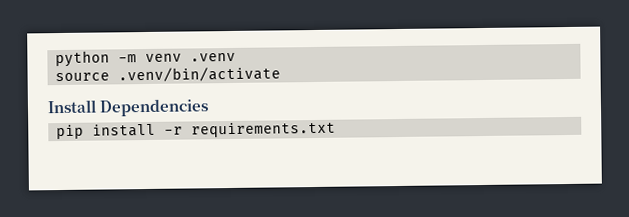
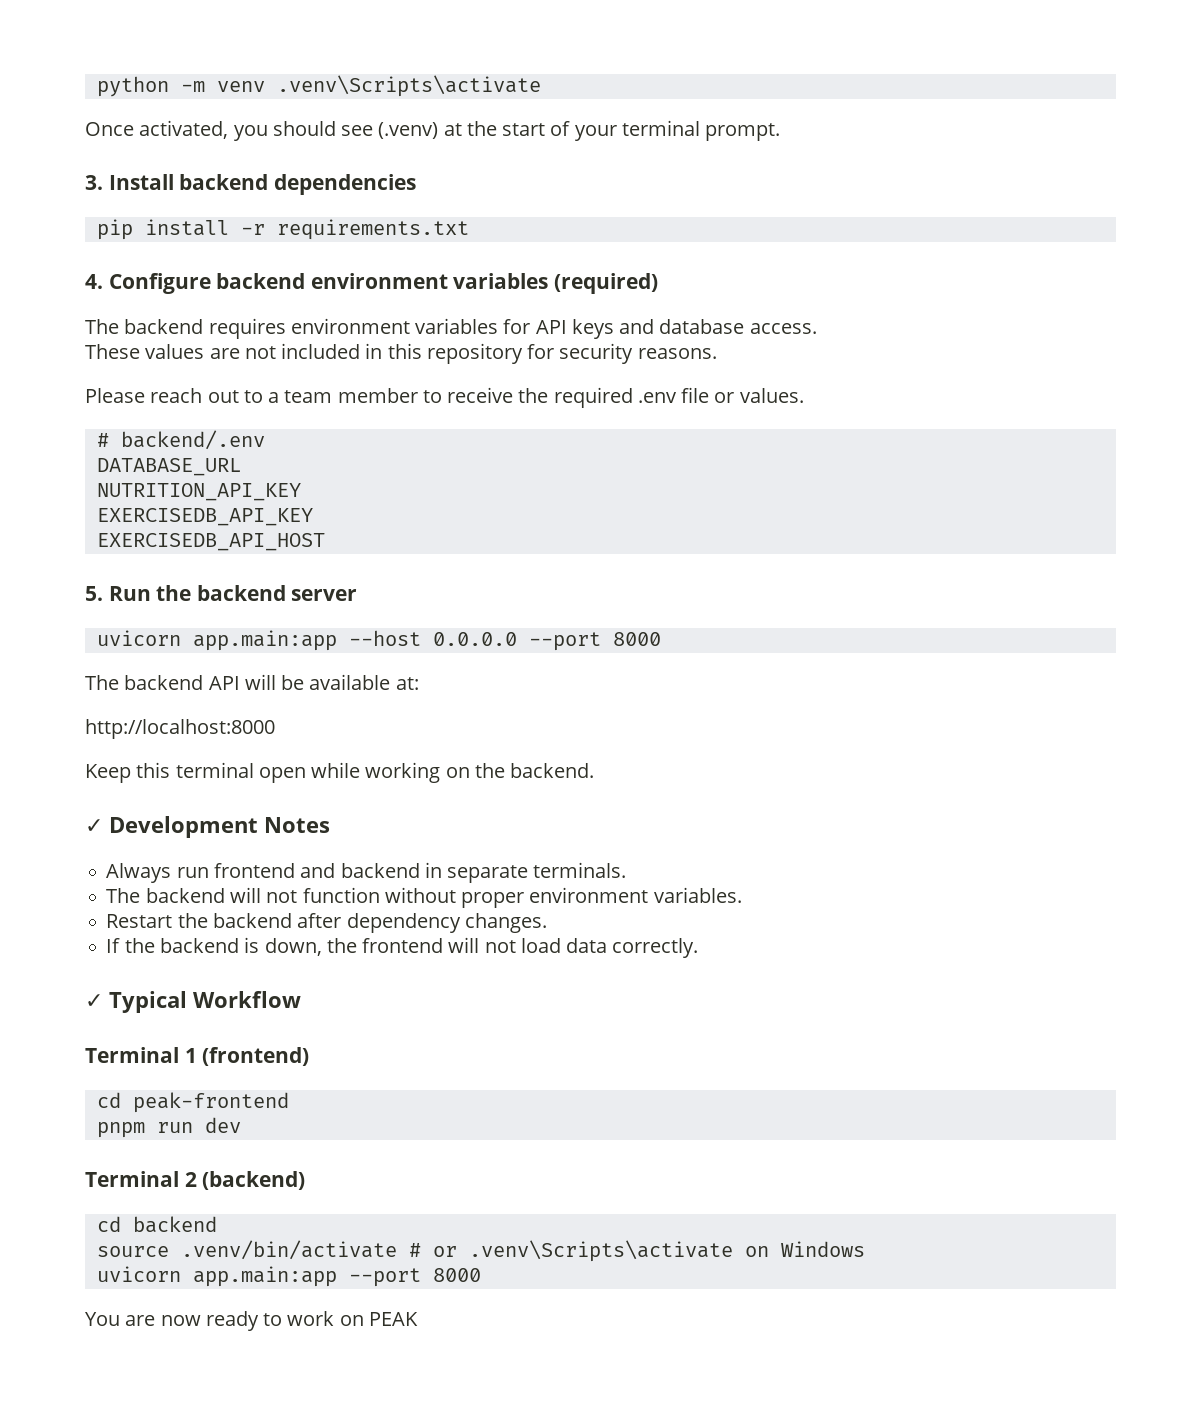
- python -m venv .venv
- source .venv/bin/activate
- Install Dependencies
+ python -m venv .venv\Scripts\activate
+ Once activated, you should see (.venv) at the start of your terminal prompt.
+ 3. Install backend dependencies
  pip install -r requirements.txt
+ 4. Configure backend environment variables (required)
+ The backend requires environment variables for API keys and database access.
+ These values are not included in this repository for security reasons.
+ Please reach out to a team member to receive the required .env file or values.
+ # backend/.env
+ DATABASE_URL
+ NUTRITION_API_KEY
+ EXERCISEDB_API_KEY
+ EXERCISEDB_API_HOST
+ 5. Run the backend server
+ uvicorn app.main:app --host 0.0.0.0 --port 8000
+ The backend API will be available at:
+ http://localhost:8000
+ Keep this terminal open while working on the backend.
+ ✓ Development Notes
+ Always run frontend and backend in separate terminals.
+ The backend will not function without proper environment variables.
+ Restart the backend after dependency changes.
+ If the backend is down, the frontend will not load data correctly.
+ ✓ Typical Workflow
+ Terminal 1 (frontend)
+ cd peak-frontend
+ pnpm run dev
+ Terminal 2 (backend)
+ cd backend
+ source .venv/bin/activate # or .venv\Scripts\activate on Windows
+ uvicorn app.main:app --port 8000
+ You are now ready to work on PEAK

